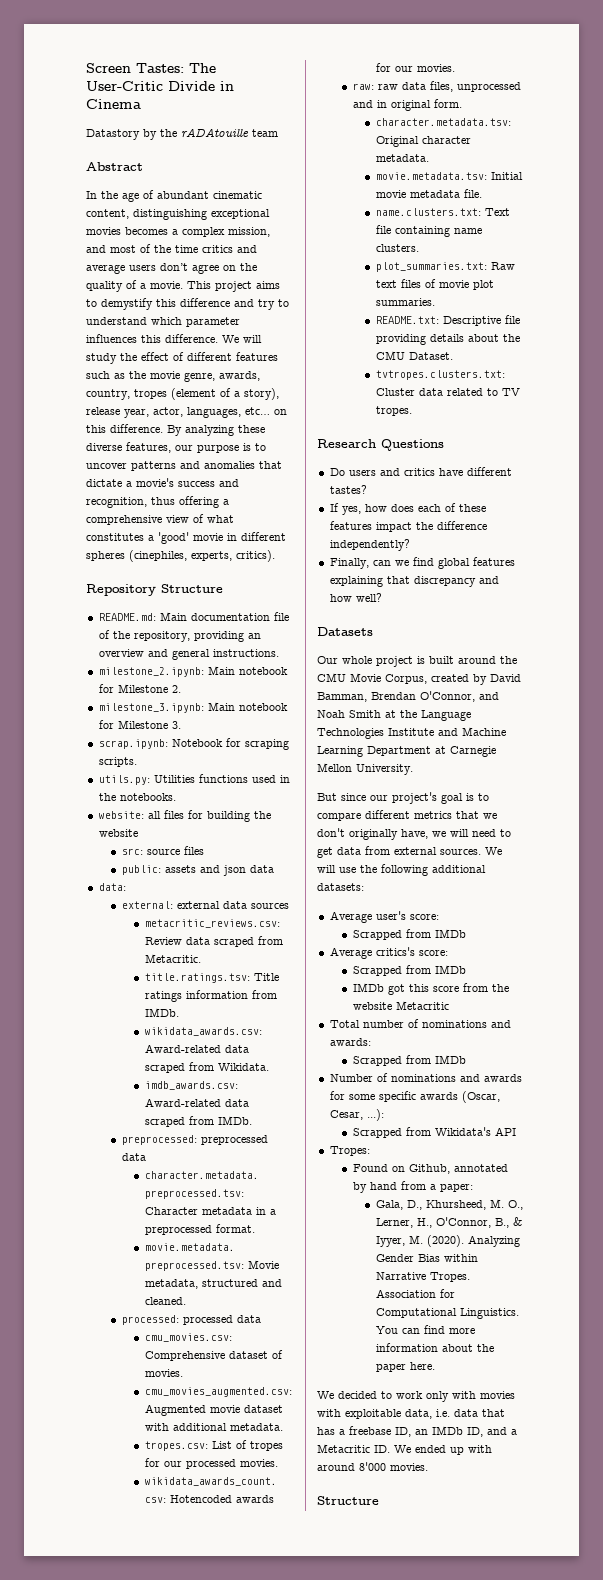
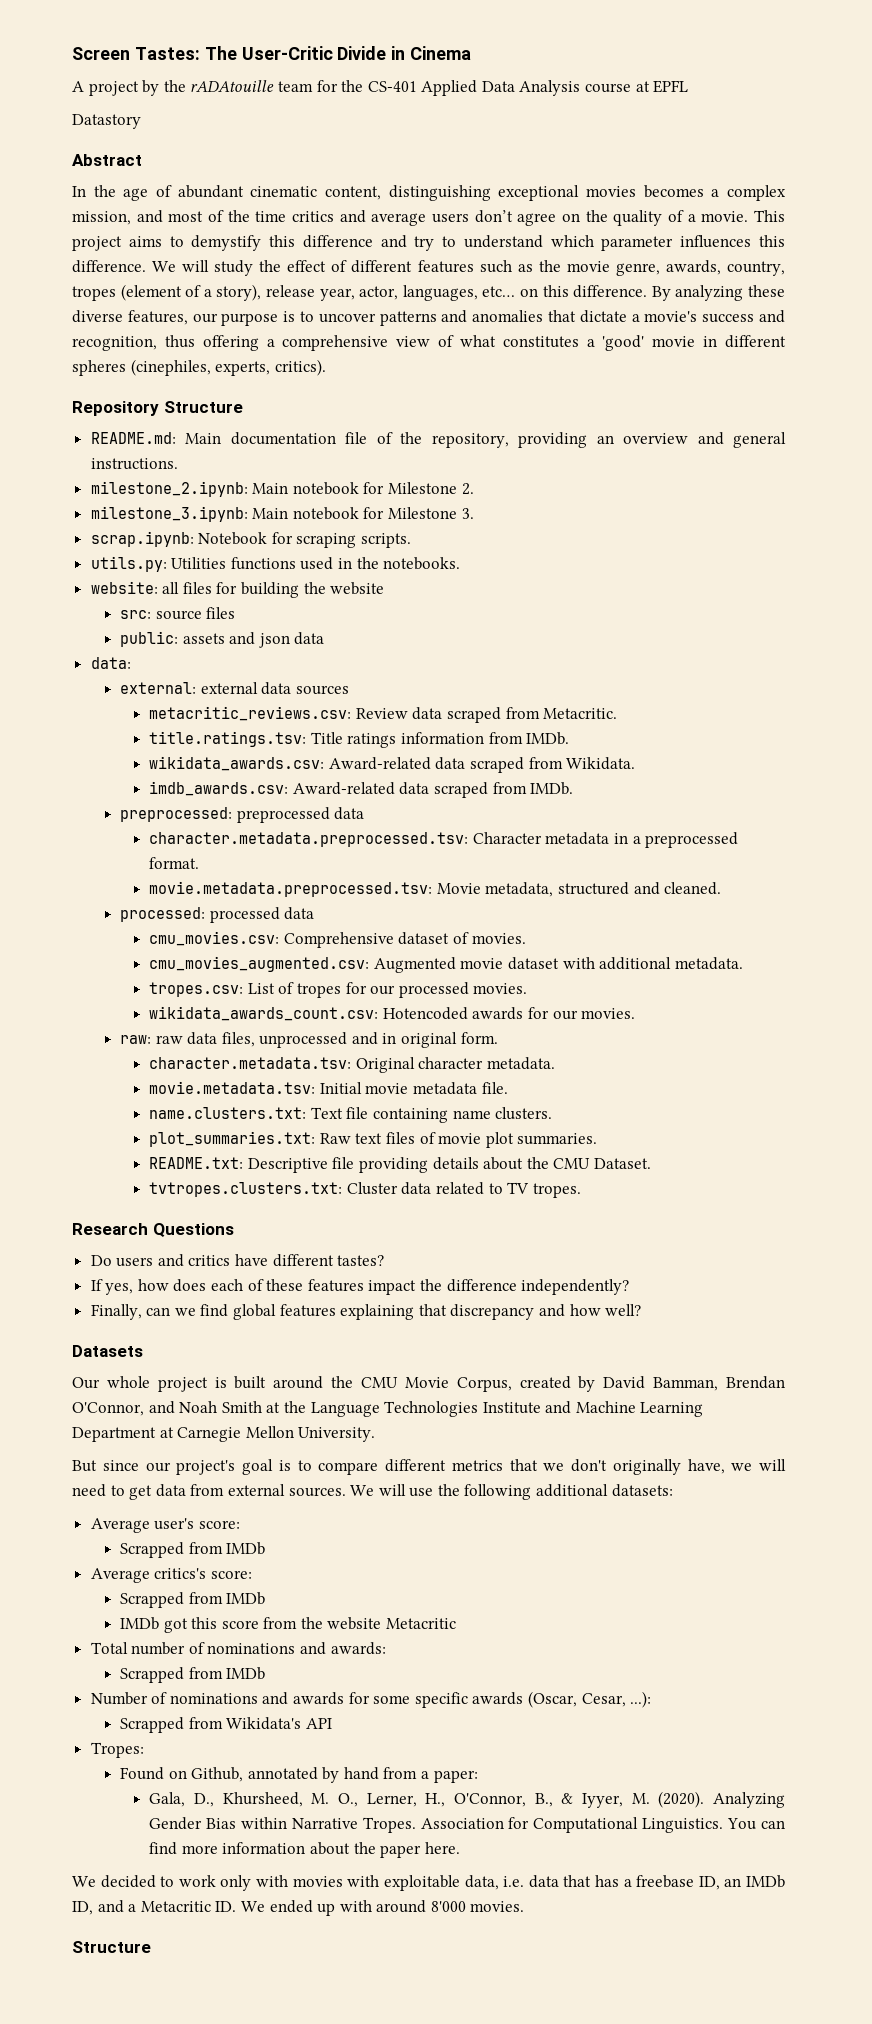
- Datastory by the rADAtouille team
+ A project by the rADAtouille team for the CS-401 Applied Data Analysis course at EPFL
+ Datastory

